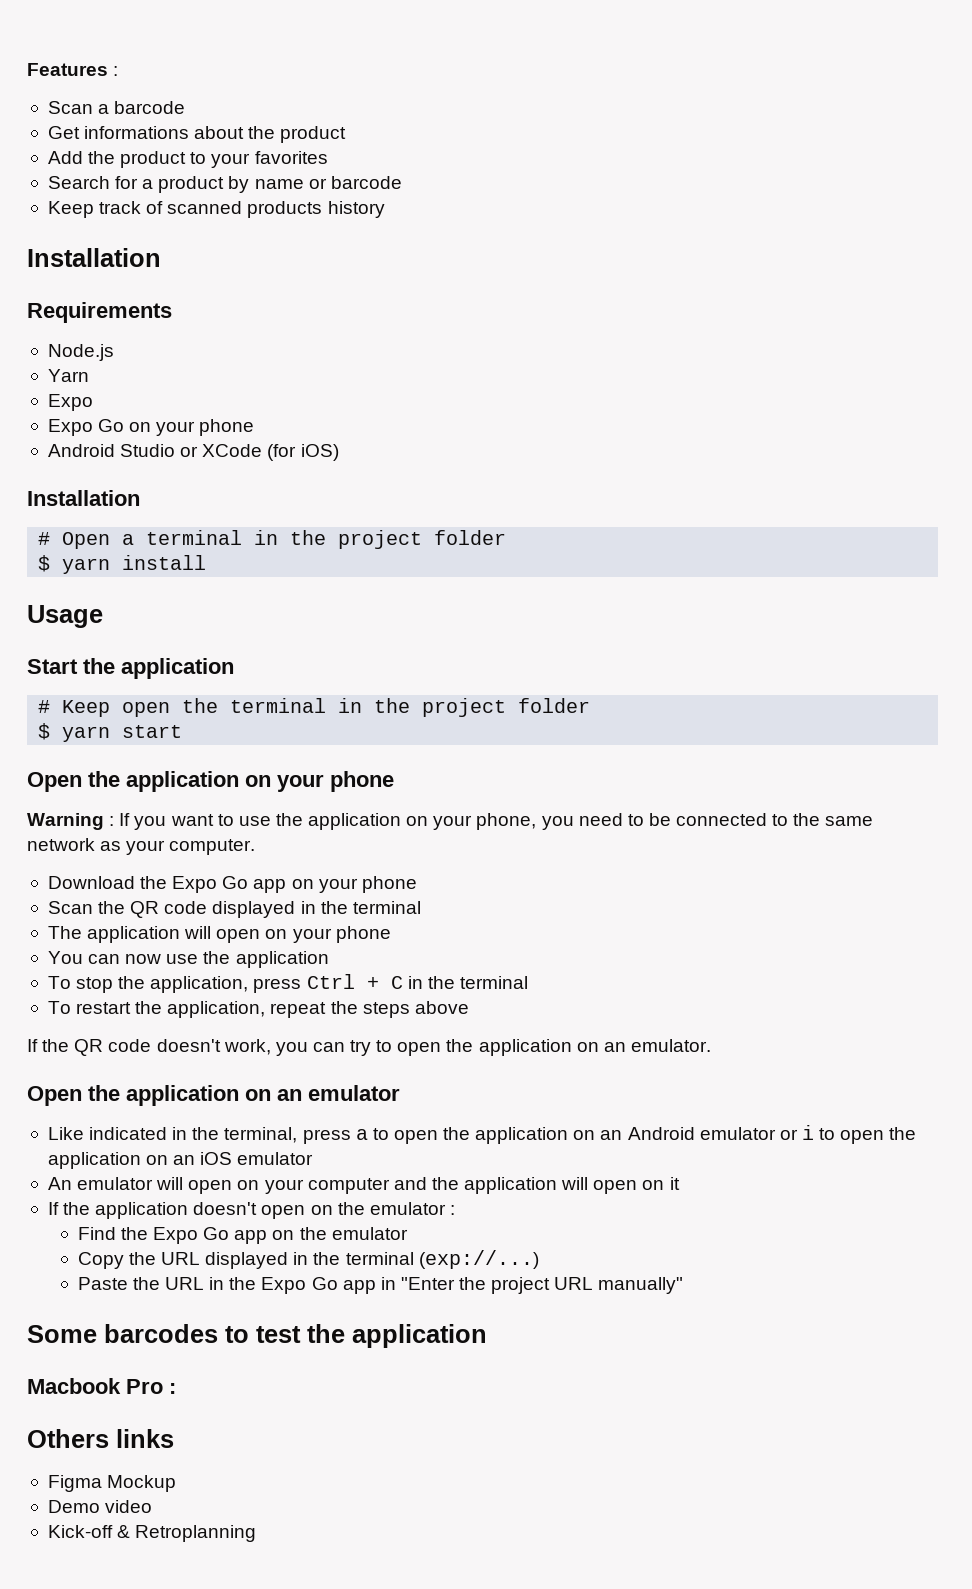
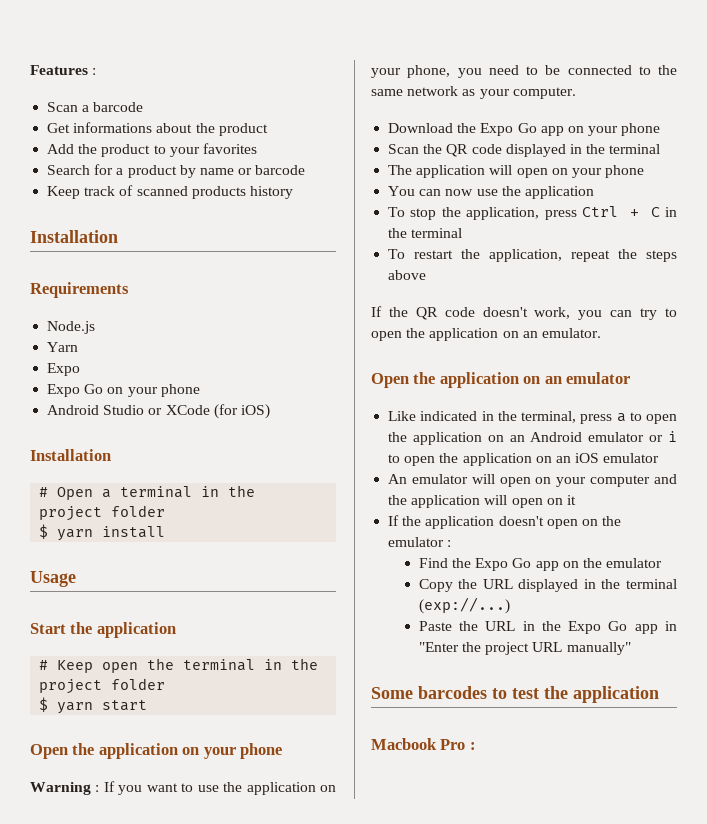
- Others links
- Figma Mockup
- Demo video
- Kick-off & Retroplanning

